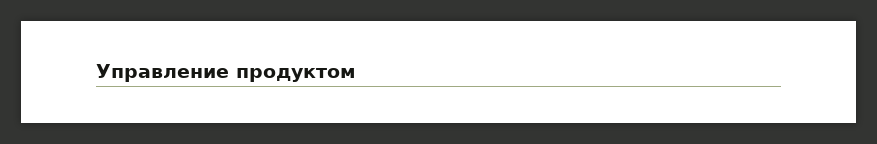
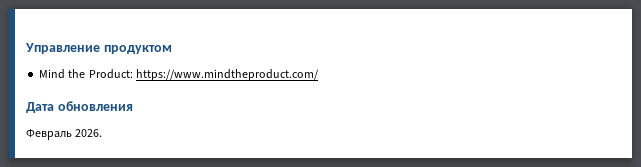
+ Mind the Product: https://www.mindtheproduct.com/
+ Дата обновления
+ Февраль 2026.

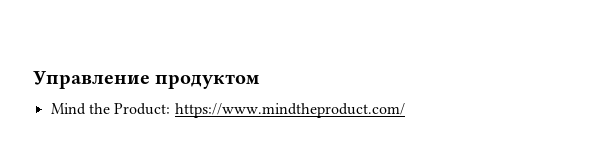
- Дата обновления
- Февраль 2026.

